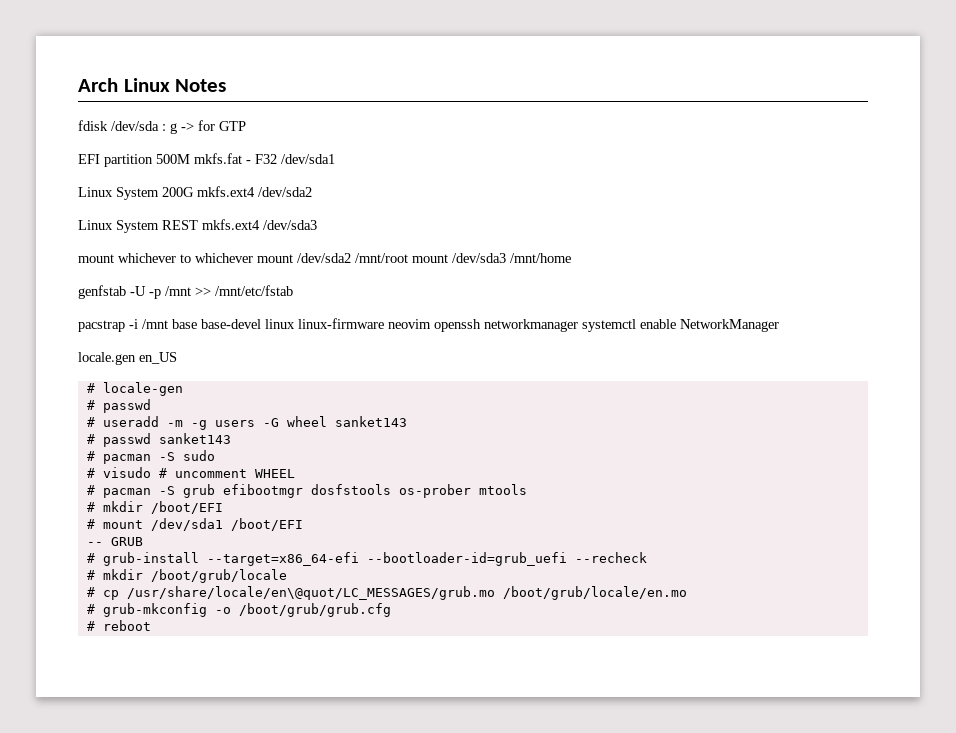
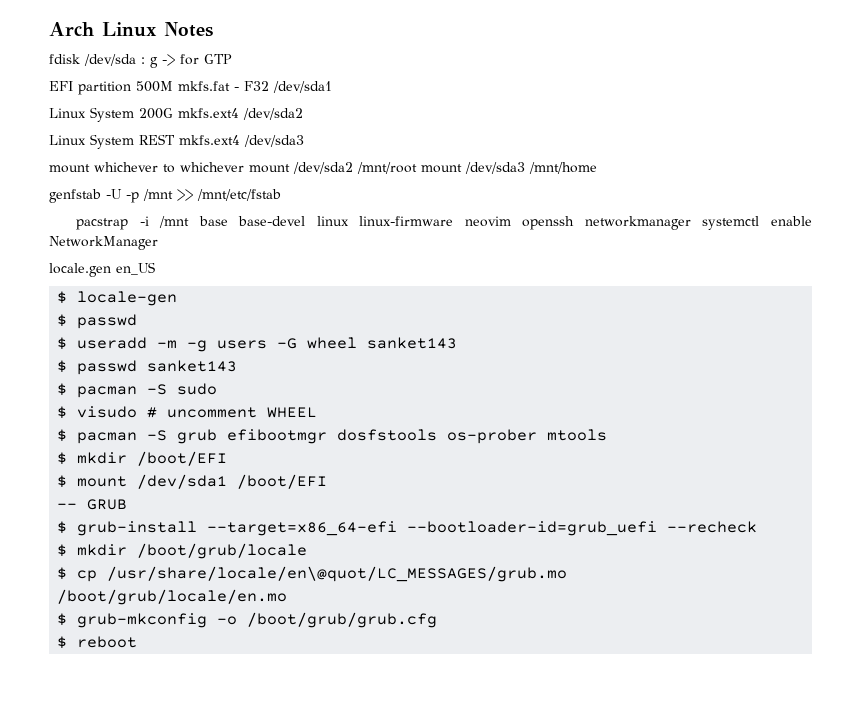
- # locale-gen
- # passwd
+ $ locale-gen
+ $ passwd
- # useradd -m -g users -G wheel sanket143
+ $ useradd -m -g users -G wheel sanket143
- # passwd sanket143
+ $ passwd sanket143
- # pacman -S sudo
+ $ pacman -S sudo
- # visudo # uncomment WHEEL
+ $ visudo # uncomment WHEEL
- # pacman -S grub efibootmgr dosfstools os-prober mtools
+ $ pacman -S grub efibootmgr dosfstools os-prober mtools
- # mkdir /boot/EFI
+ $ mkdir /boot/EFI
- # mount /dev/sda1 /boot/EFI
+ $ mount /dev/sda1 /boot/EFI
- # grub-install --target=x86_64-efi --bootloader-id=grub_uefi --recheck
+ $ grub-install --target=x86_64-efi --bootloader-id=grub_uefi --recheck
- # mkdir /boot/grub/locale
+ $ mkdir /boot/grub/locale
- # cp /usr/share/locale/en\@quot/LC_MESSAGES/grub.mo /boot/grub/locale/en.mo
+ $ cp /usr/share/locale/en\@quot/LC_MESSAGES/grub.mo /boot/grub/locale/en.mo
- # grub-mkconfig -o /boot/grub/grub.cfg
+ $ grub-mkconfig -o /boot/grub/grub.cfg
- # reboot
+ $ reboot

